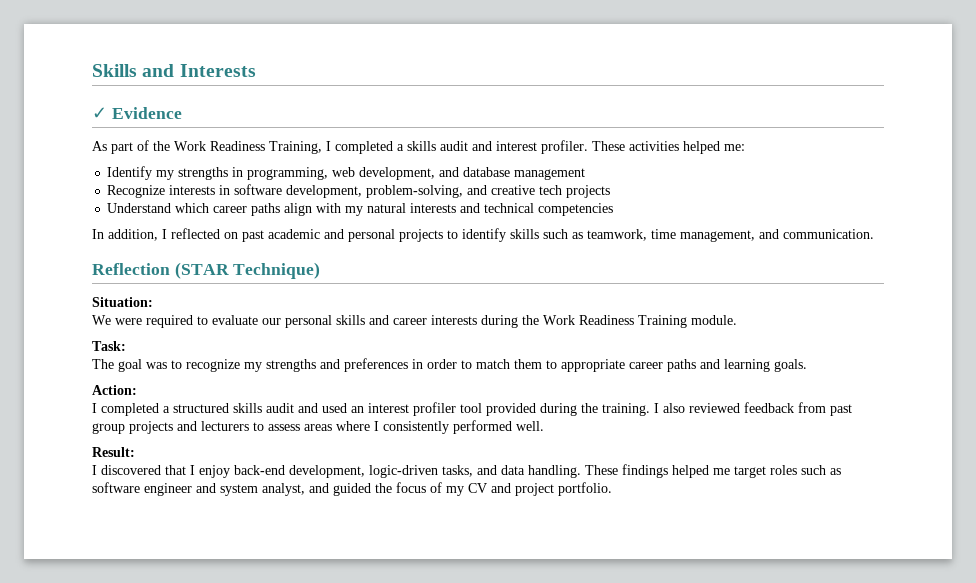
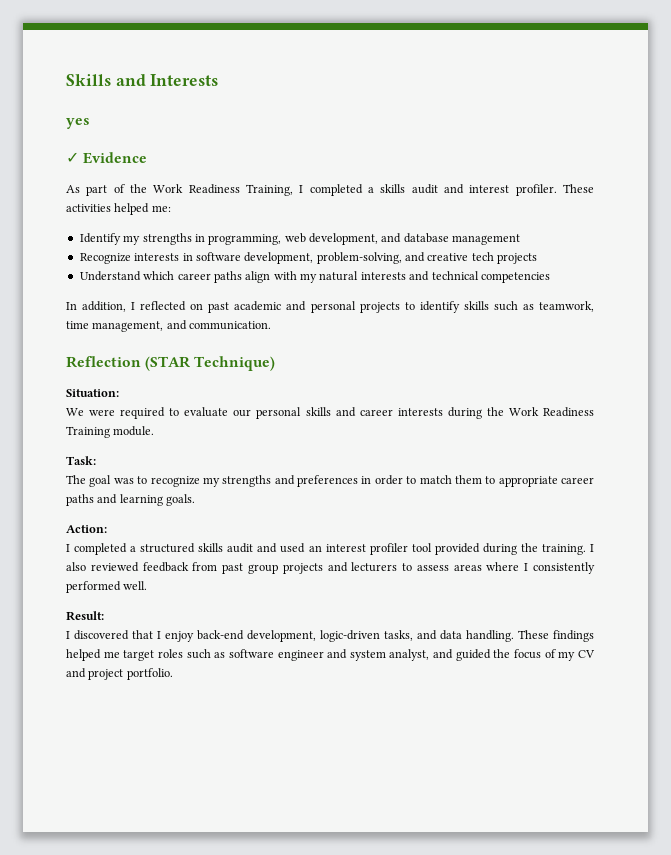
+ yes

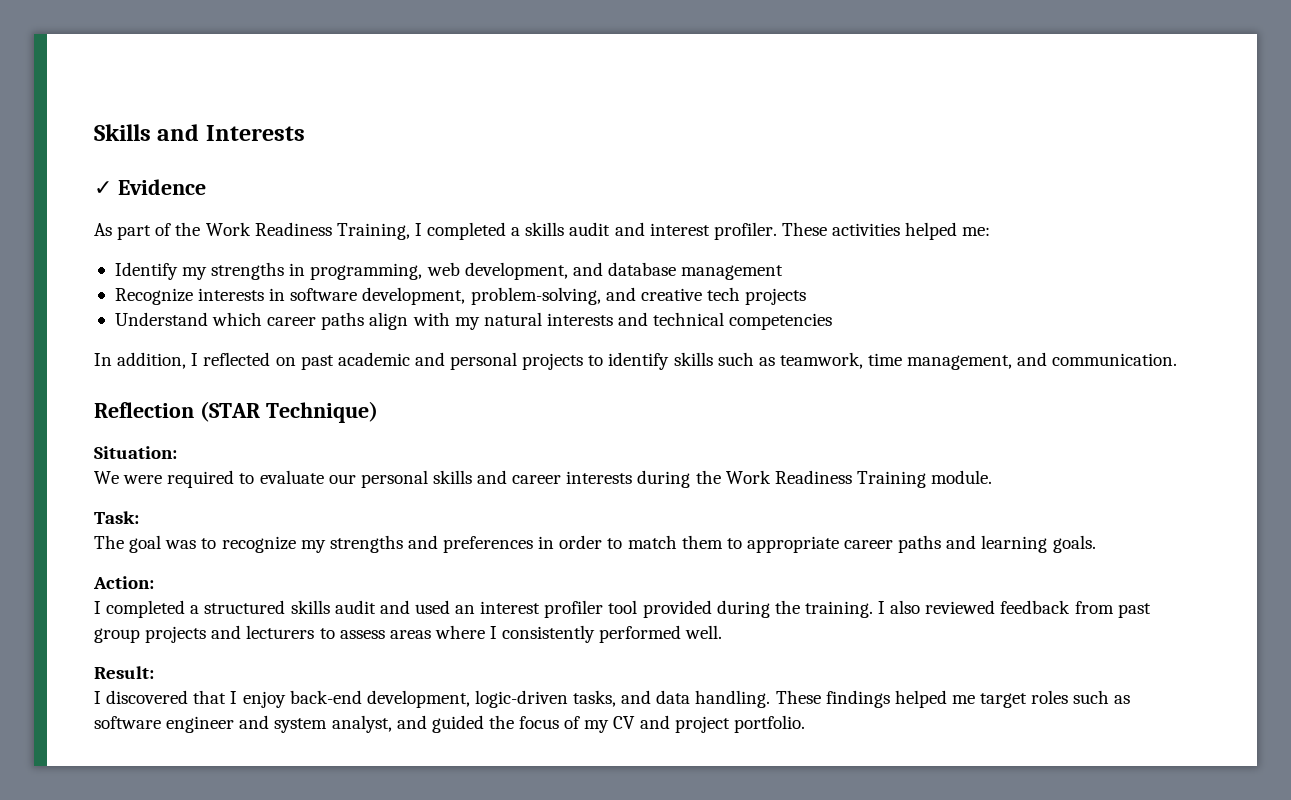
- yes

